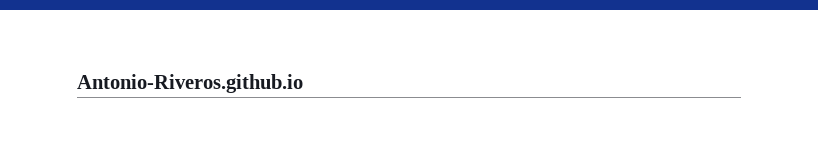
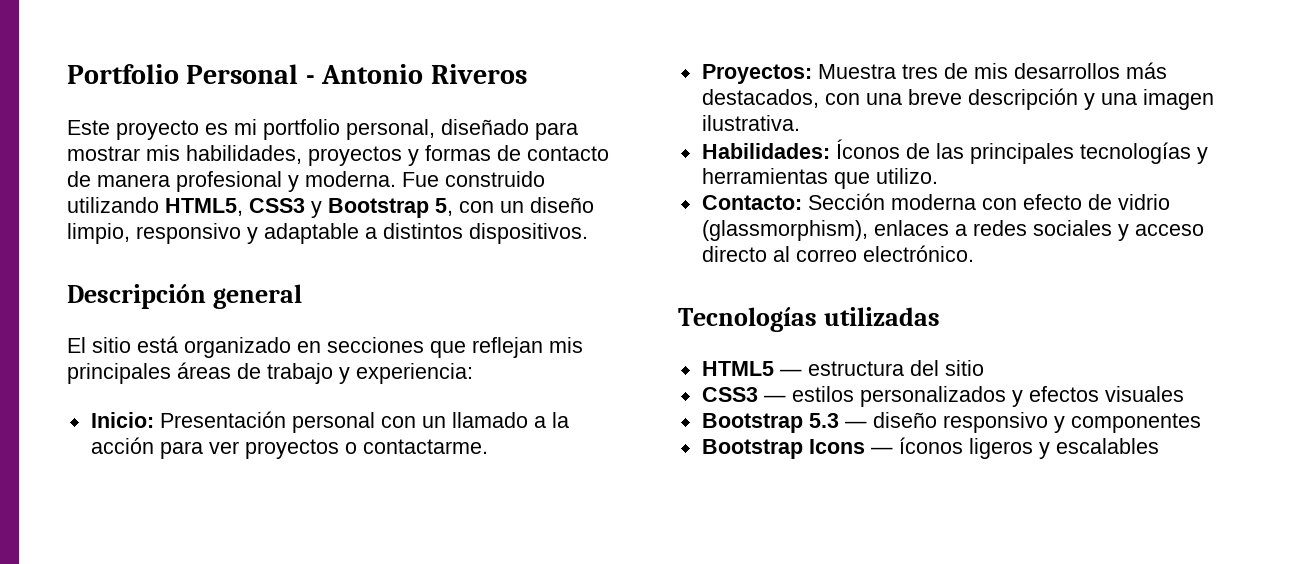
- Antonio-Riveros.github.io
+ Portfolio Personal - Antonio Riveros
+ Este proyecto es mi portfolio personal, diseñado para mostrar mis habilidades, proyectos y formas de contacto de manera profesional y moderna. Fue construido utilizando HTML5, CSS3 y Bootstrap 5, con un diseño limpio, responsivo y adaptable a distintos dispositivos.
+ Descripción general
+ El sitio está organizado en secciones que reflejan mis principales áreas de trabajo y experiencia:
+ Inicio: Presentación personal con un llamado a la acción para ver proyectos o contactarme.
+ Proyectos: Muestra tres de mis desarrollos más destacados, con una breve descripción y una imagen ilustrativa.
+ Habilidades: Íconos de las principales tecnologías y herramientas que utilizo.
+ Contacto: Sección moderna con efecto de vidrio (glassmorphism), enlaces a redes sociales y acceso directo al correo electrónico.
+ Tecnologías utilizadas
+ HTML5 — estructura del sitio
+ CSS3 — estilos personalizados y efectos visuales
+ Bootstrap 5.3 — diseño responsivo y componentes
+ Bootstrap Icons — íconos ligeros y escalables

